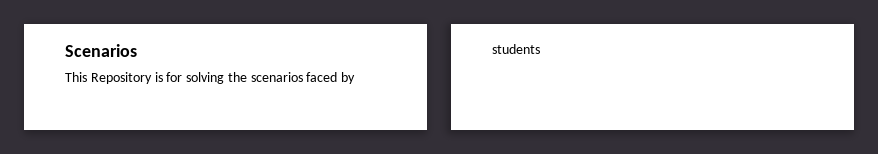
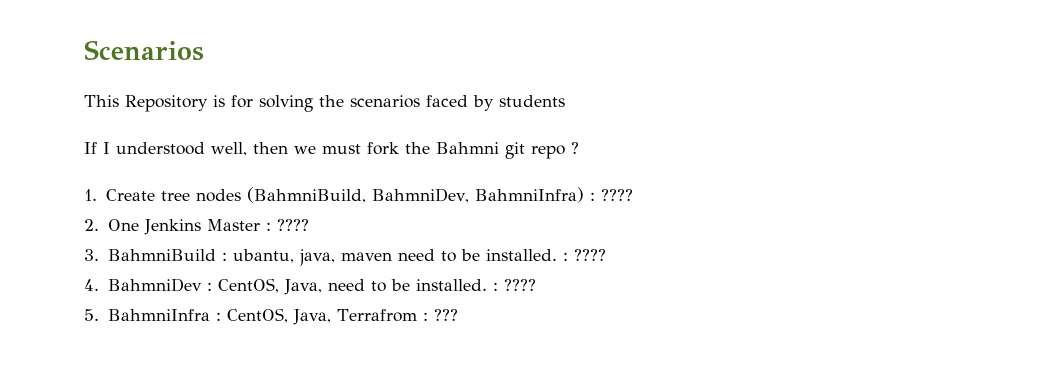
+ If I understood well, then we must fork the Bahmni git repo ?
+ 1. Create tree nodes (BahmniBuild, BahmniDev, BahmniInfra) : ????
+ 2. One Jenkins Master : ????
+ 3. BahmniBuild : ubantu, java, maven need to be installed. : ????
+ 4. BahmniDev : CentOS, Java, need to be installed. : ????
+ 5. BahmniInfra : CentOS, Java, Terrafrom : ???

